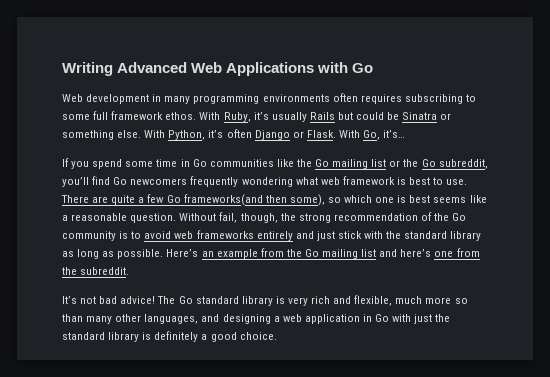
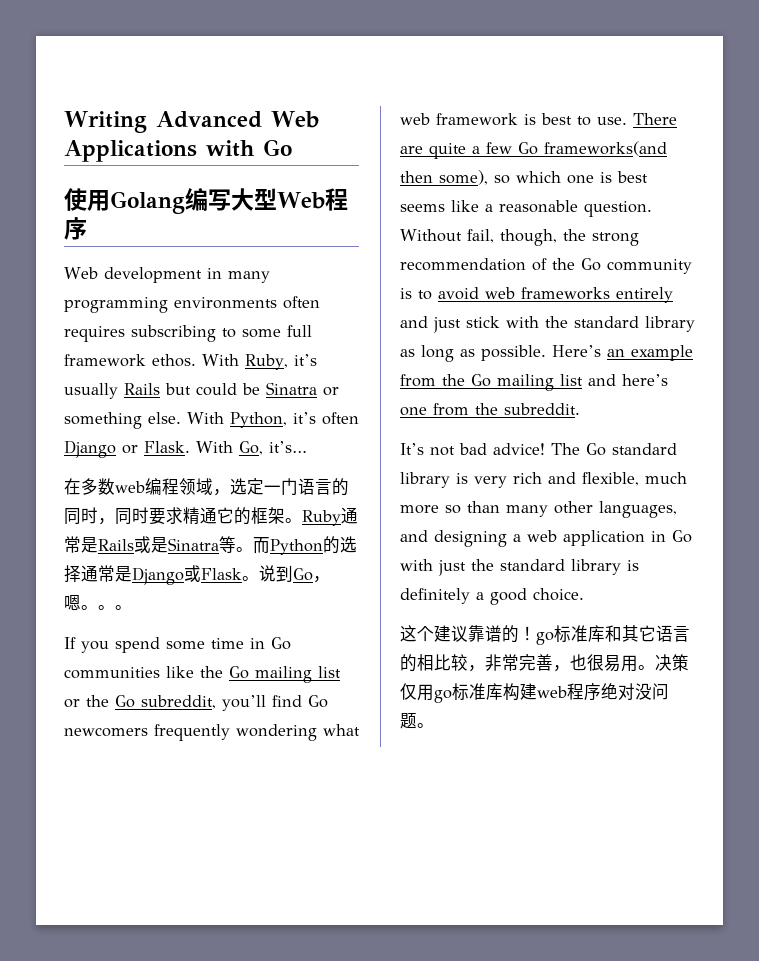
+ 使用Golang编写大型Web程序
+ 在多数web编程领域，选定一门语言的同时，同时要求精通它的框架。Ruby通常是Rails或是Sinatra等。而Python的选择通常是Django或Flask。说到Go，嗯。。。
+ 这个建议靠谱的！go标准库和其它语言的相比较，非常完善，也很易用。决策仅用go标准库构建web程序绝对没问题。

